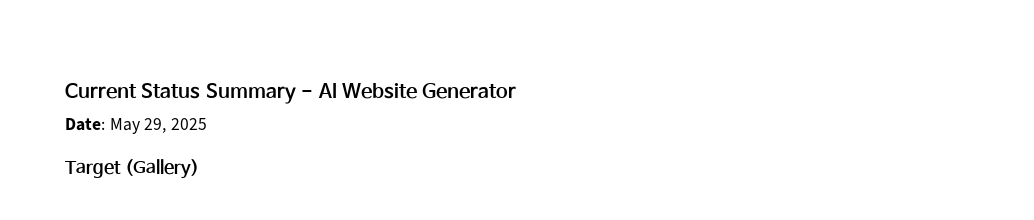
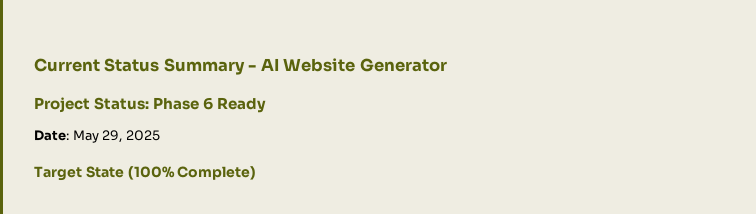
+ Project Status: Phase 6 Ready
- Target (Gallery)
+ Target State (100% Complete)

